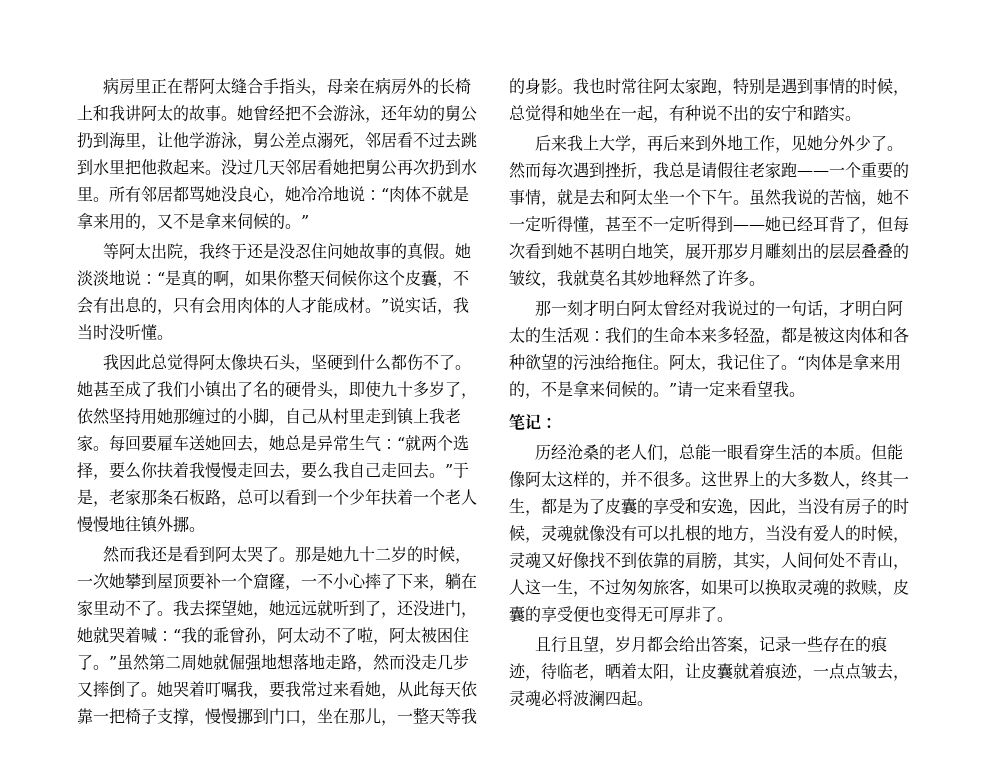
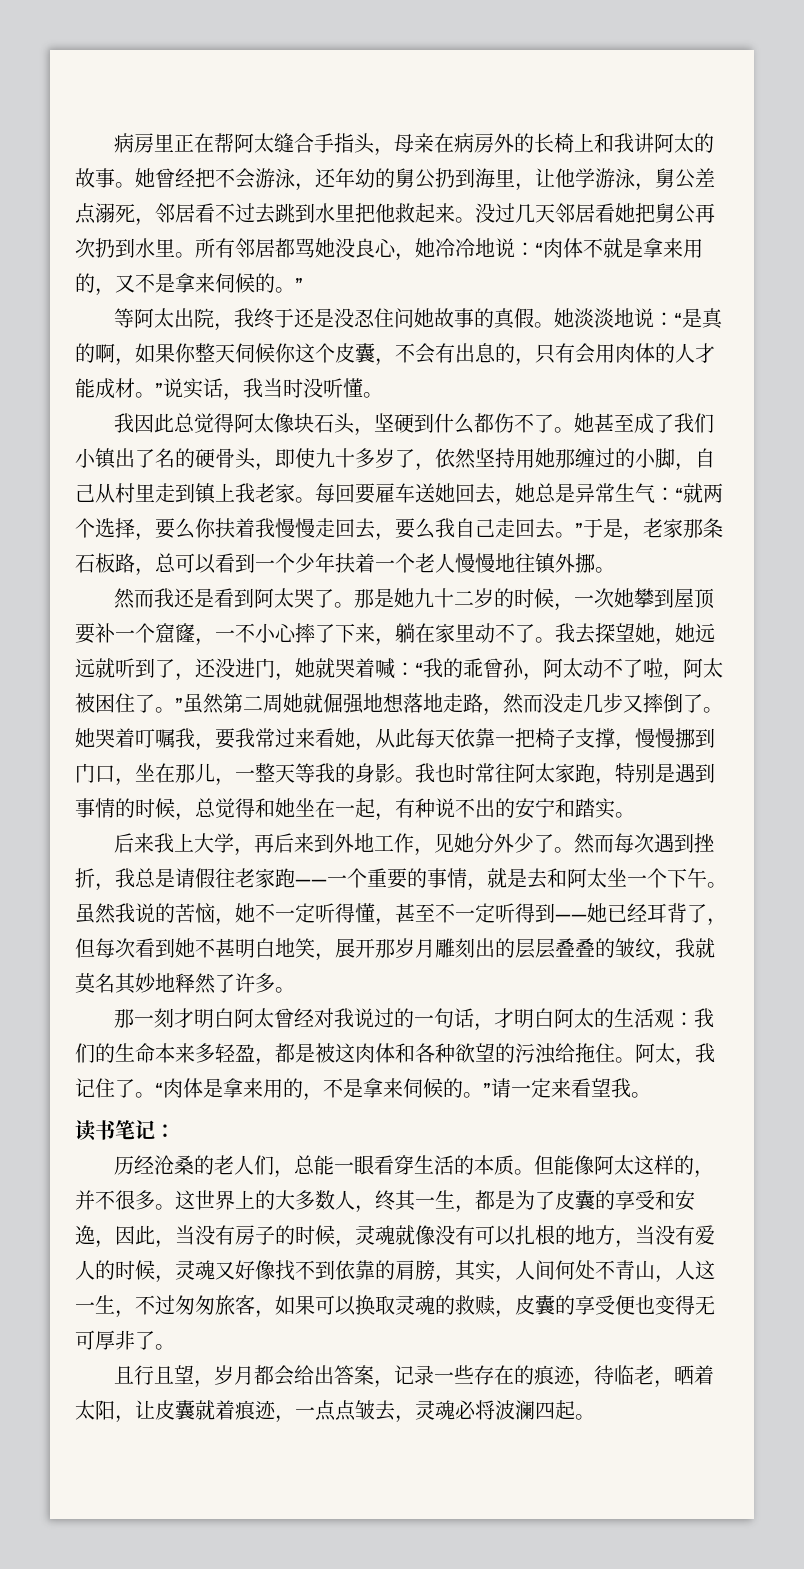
- 笔记：
+ 读书笔记：

